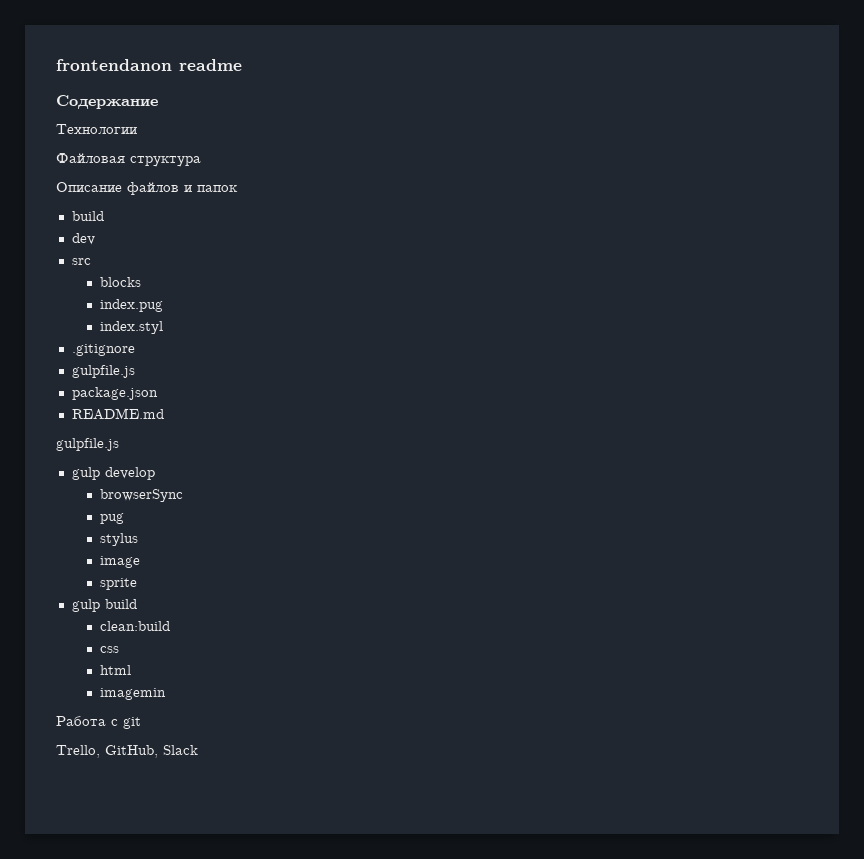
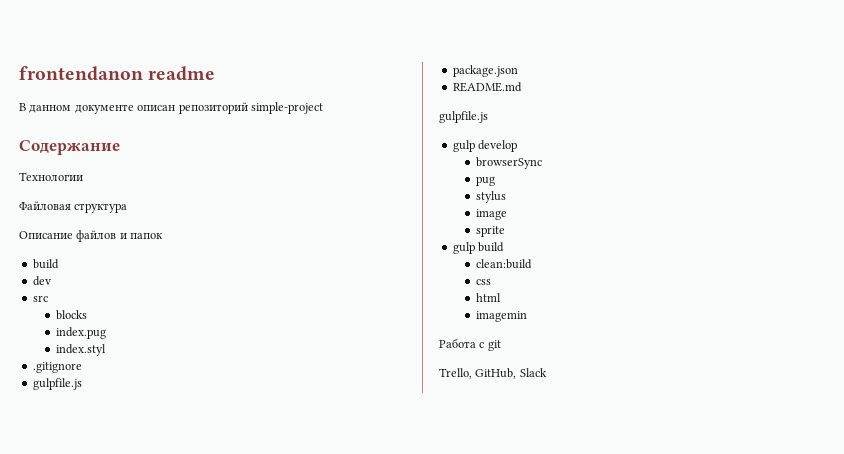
+ В данном документе описан репозиторий simple-project

